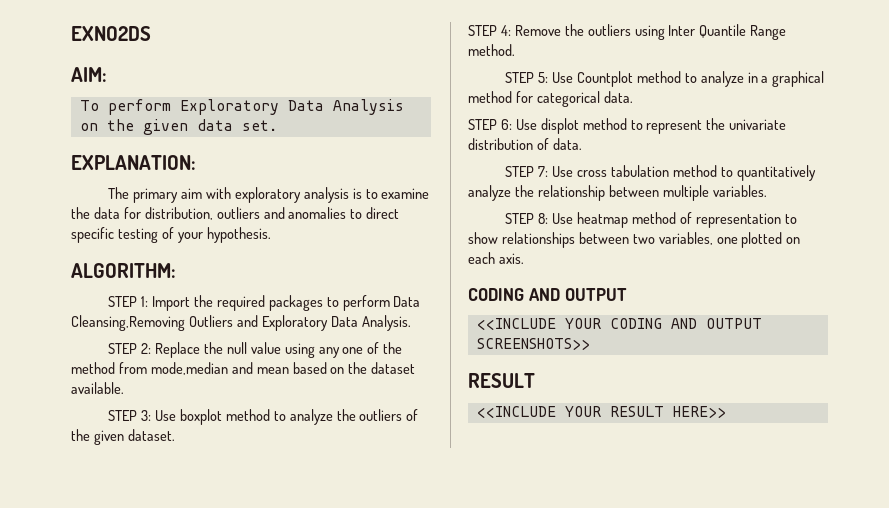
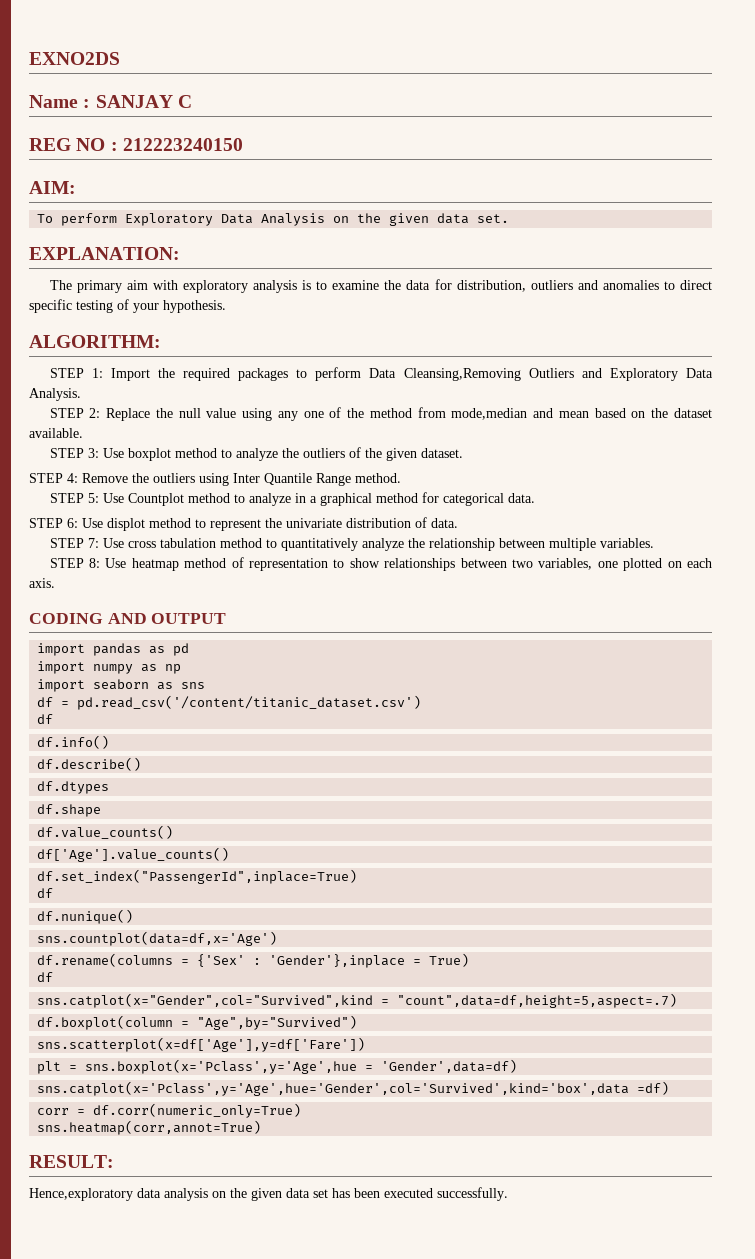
+ Name : SANJAY C
+ REG NO : 212223240150
- <<INCLUDE YOUR CODING AND OUTPUT SCREENSHOTS>>
- RESULT
- <<INCLUDE YOUR RESULT HERE>>
+ import pandas as pd
+ import numpy as np
+ import seaborn as sns
+ df = pd.read_csv('/content/titanic_dataset.csv')
+ df
+ df.info()
+ df.describe()
+ df.dtypes
+ df.shape
+ df.value_counts()
+ df['Age'].value_counts()
+ df.set_index("PassengerId",inplace=True)
+ df
+ df.nunique()
+ sns.countplot(data=df,x='Age')
+ df.rename(columns = {'Sex' : 'Gender'},inplace = True)
+ df
+ sns.catplot(x="Gender",col="Survived",kind = "count",data=df,height=5,aspect=.7)
+ df.boxplot(column = "Age",by="Survived")
+ sns.scatterplot(x=df['Age'],y=df['Fare'])
+ plt = sns.boxplot(x='Pclass',y='Age',hue = 'Gender',data=df)
+ sns.catplot(x='Pclass',y='Age',hue='Gender',col='Survived',kind='box',data =df)
+ corr = df.corr(numeric_only=True)
+ sns.heatmap(corr,annot=True)
+ RESULT:
+ Hence,exploratory data analysis on the given data set has been executed successfully.

